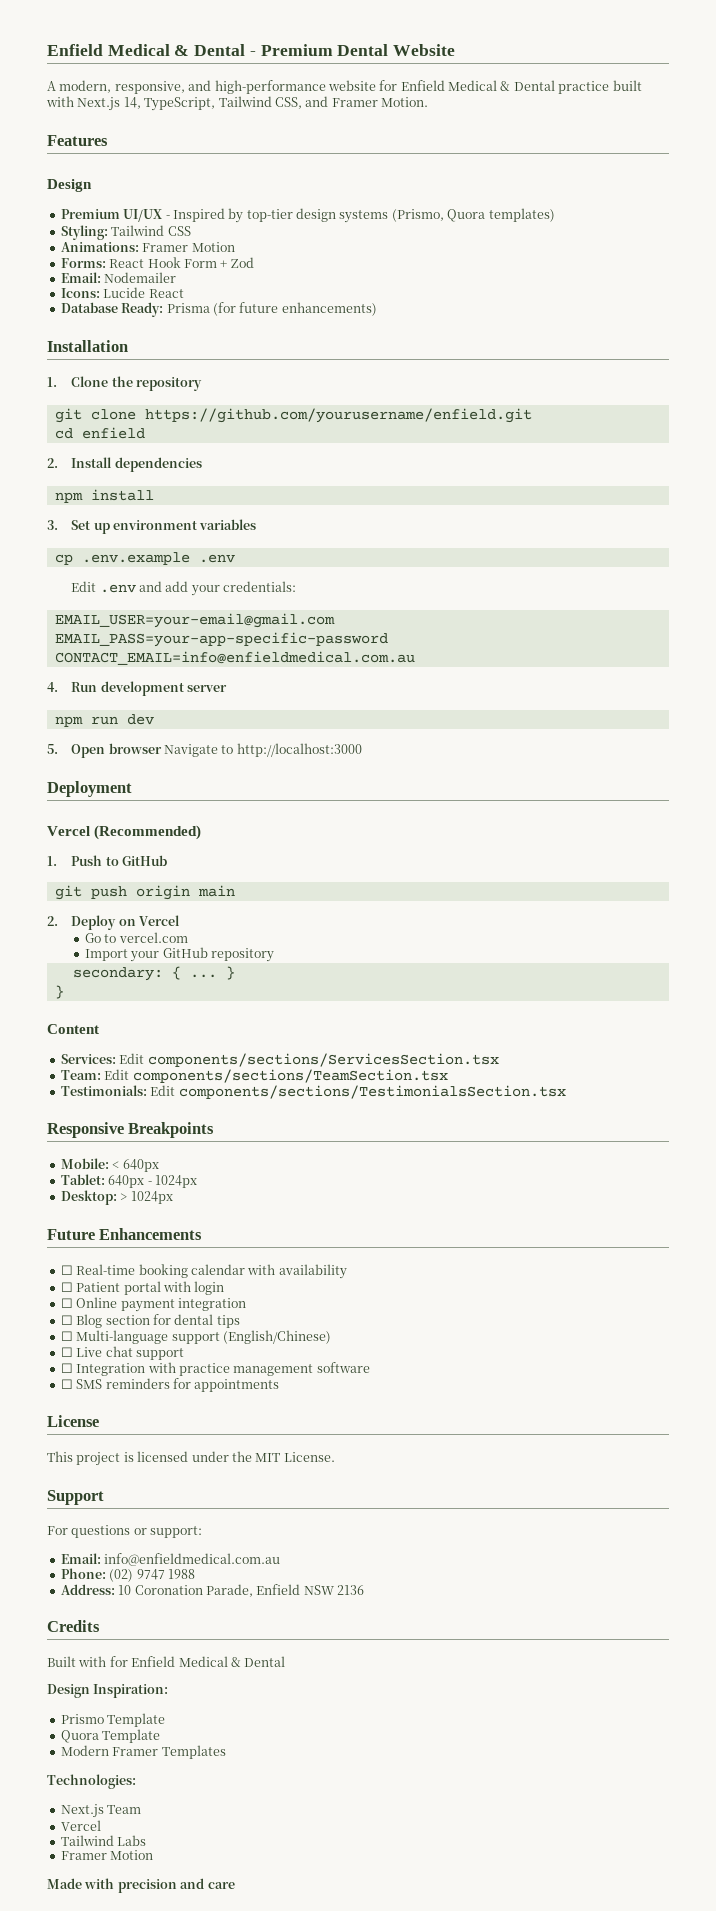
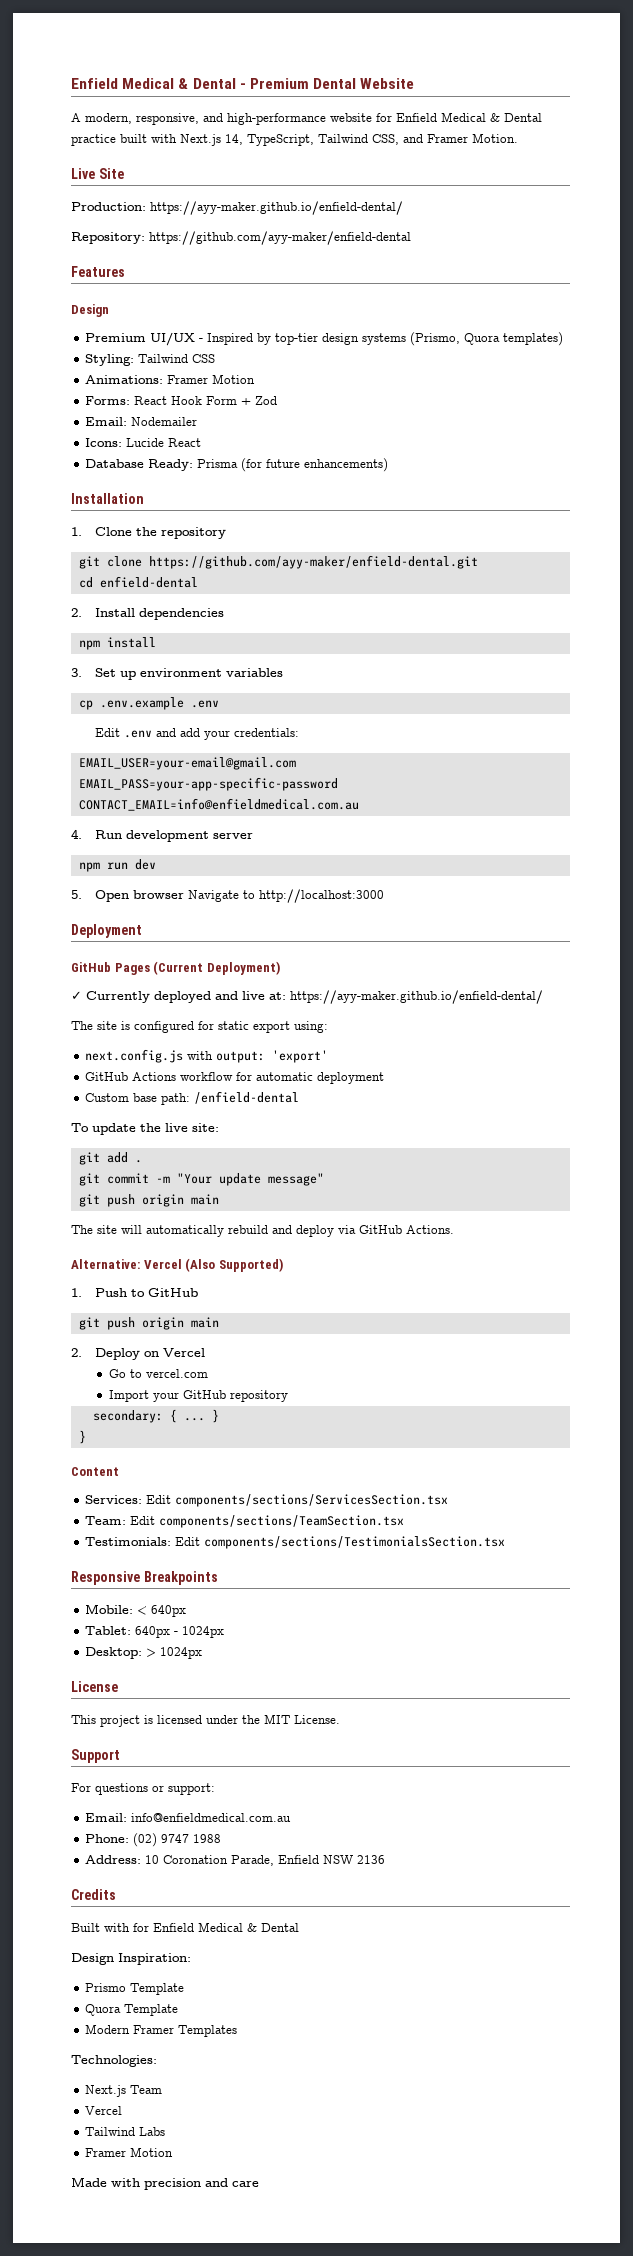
+ Live Site
+ Production: https://ayy-maker.github.io/enfield-dental/
+ Repository: https://github.com/ayy-maker/enfield-dental
- git clone https://github.com/yourusername/enfield.git
+ git clone https://github.com/ayy-maker/enfield-dental.git
- cd enfield
+ cd enfield-dental
- Vercel (Recommended)
+ GitHub Pages (Current Deployment)
+ ✓ Currently deployed and live at: https://ayy-maker.github.io/enfield-dental/
+ The site is configured for static export using:
+ next.config.js with output: 'export'
+ GitHub Actions workflow for automatic deployment
+ Custom base path: /enfield-dental
+ To update the live site:
+ git add .
+ git commit -m "Your update message"
+ git push origin main
+ The site will automatically rebuild and deploy via GitHub Actions.
+ Alternative: Vercel (Also Supported)
- Future Enhancements
- ☐ Real-time booking calendar with availability
- ☐ Patient portal with login
- ☐ Online payment integration
- ☐ Blog section for dental tips
- ☐ Multi-language support (English/Chinese)
- ☐ Live chat support
- ☐ Integration with practice management software
- ☐ SMS reminders for appointments

